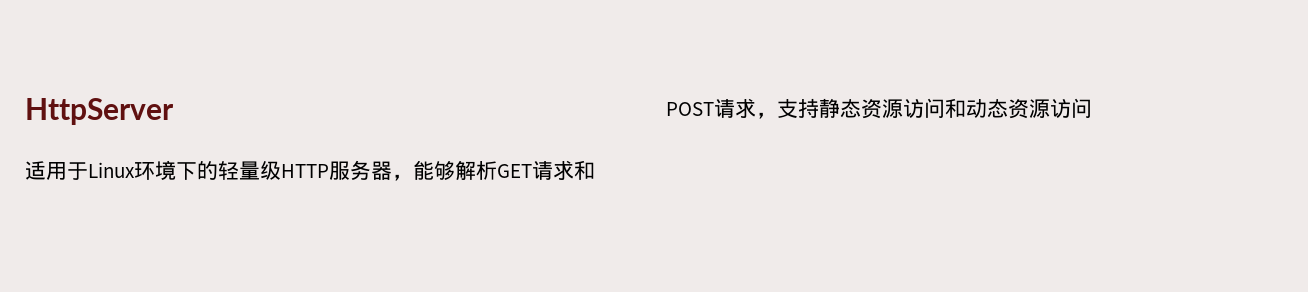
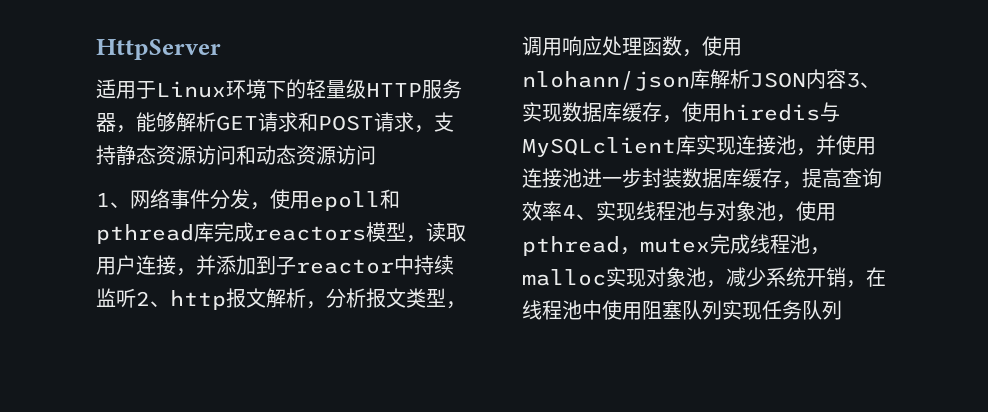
+ 1、网络事件分发，使用epoll和pthread库完成reactors模型，读取用户连接，并添加到子reactor中持续监听2、http报文解析，分析报文类型，调用响应处理函数，使用nlohann/json库解析JSON内容3、实现数据库缓存，使用hiredis与MySQLclient库实现连接池，并使用连接池进一步封装数据库缓存，提高查询效率4、实现线程池与对象池，使用pthread，mutex完成线程池，malloc实现对象池，减少系统开销，在线程池中使用阻塞队列实现任务队列

